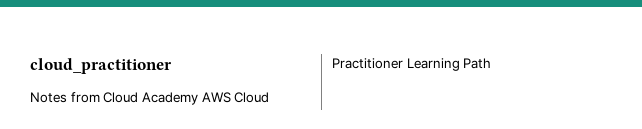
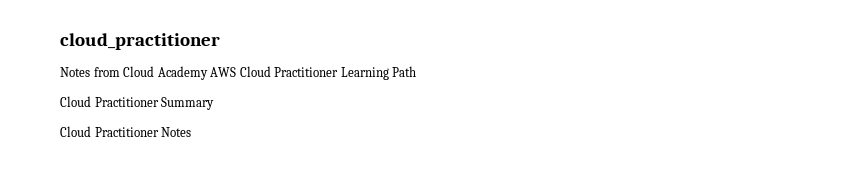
+ Cloud Practitioner Summary
+ Cloud Practitioner Notes

